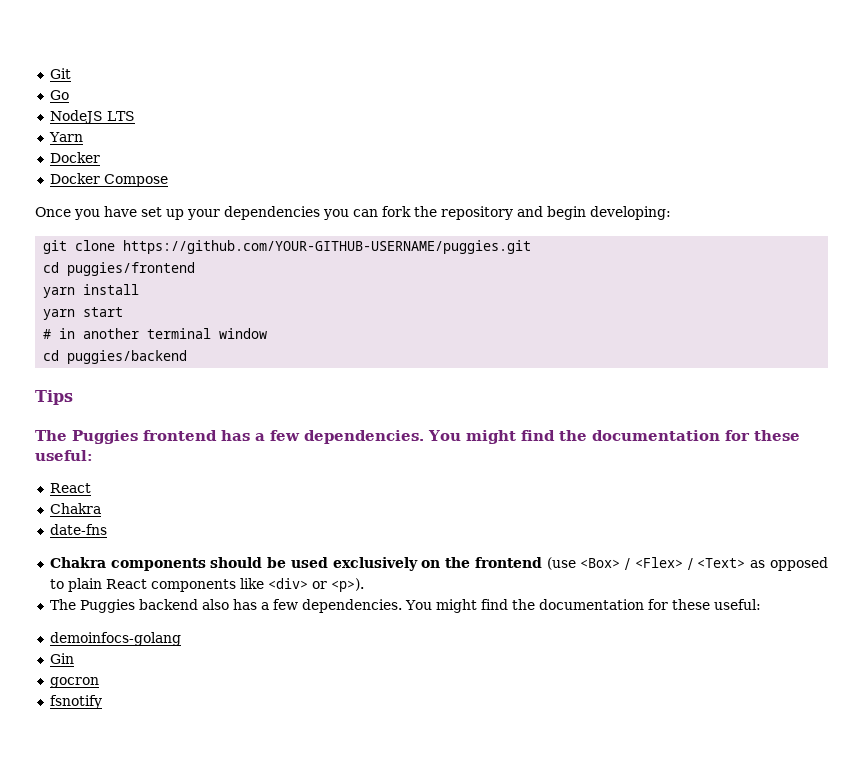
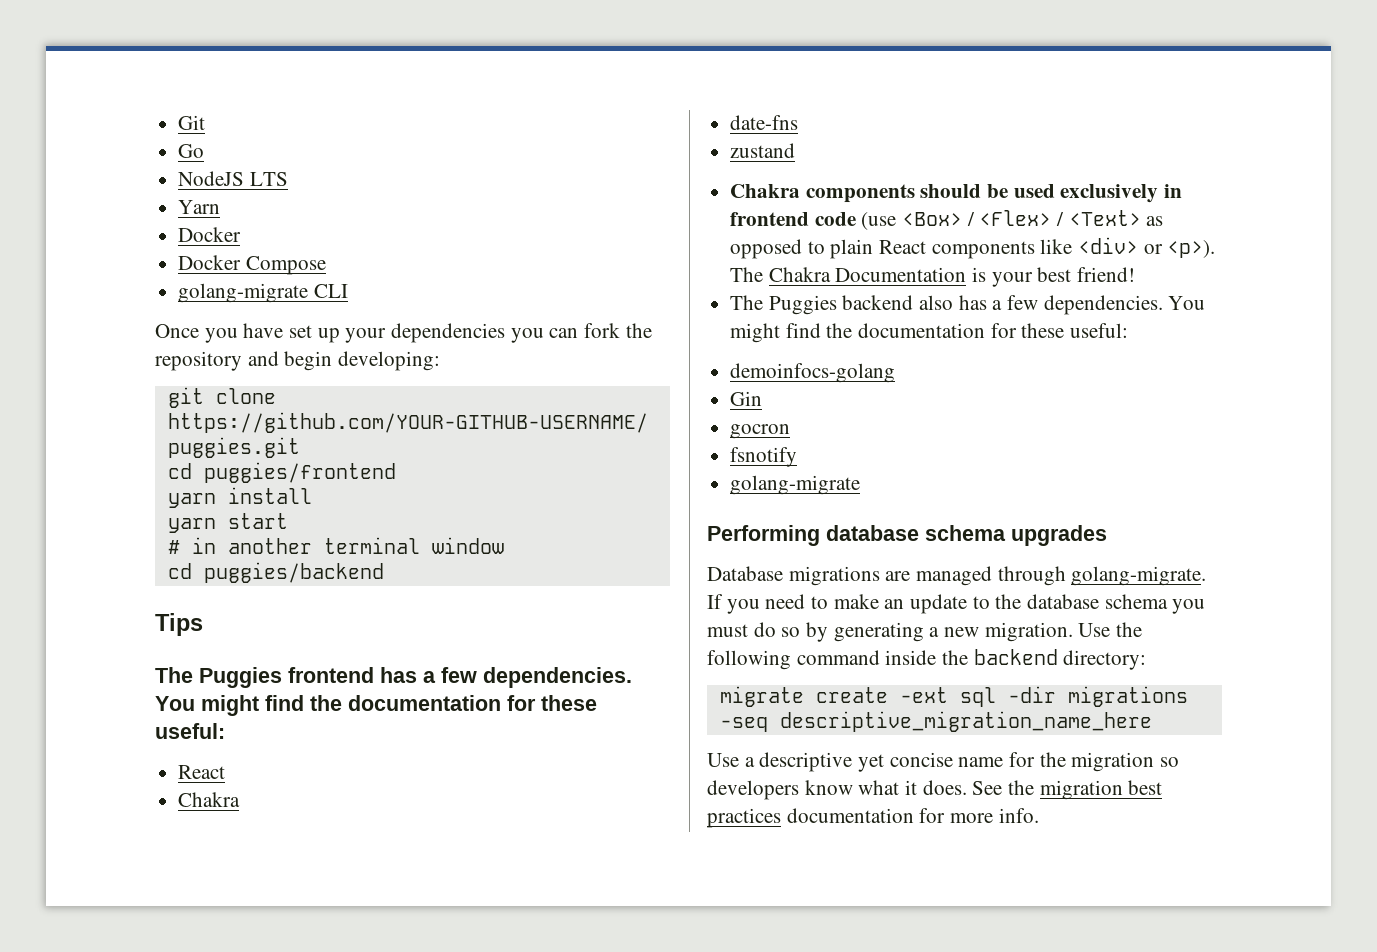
+ golang-migrate CLI
+ zustand
- Chakra components should be used exclusively on the frontend (use <Box> / <Flex> / <Text> as opposed to plain React components like <div> or <p>).
+ Chakra components should be used exclusively in frontend code (use <Box> / <Flex> / <Text> as opposed to plain React components like <div> or <p>). The Chakra Documentation is your best friend!
  fsnotify
+ golang-migrate
+ Performing database schema upgrades
+ Database migrations are managed through golang-migrate. If you need to make an update to the database schema you must do so by generating a new migration. Use the following command inside the backend directory:
+ migrate create -ext sql -dir migrations -seq descriptive_migration_name_here
+ Use a descriptive yet concise name for the migration so developers know what it does. See the migration best practices documentation for more info.

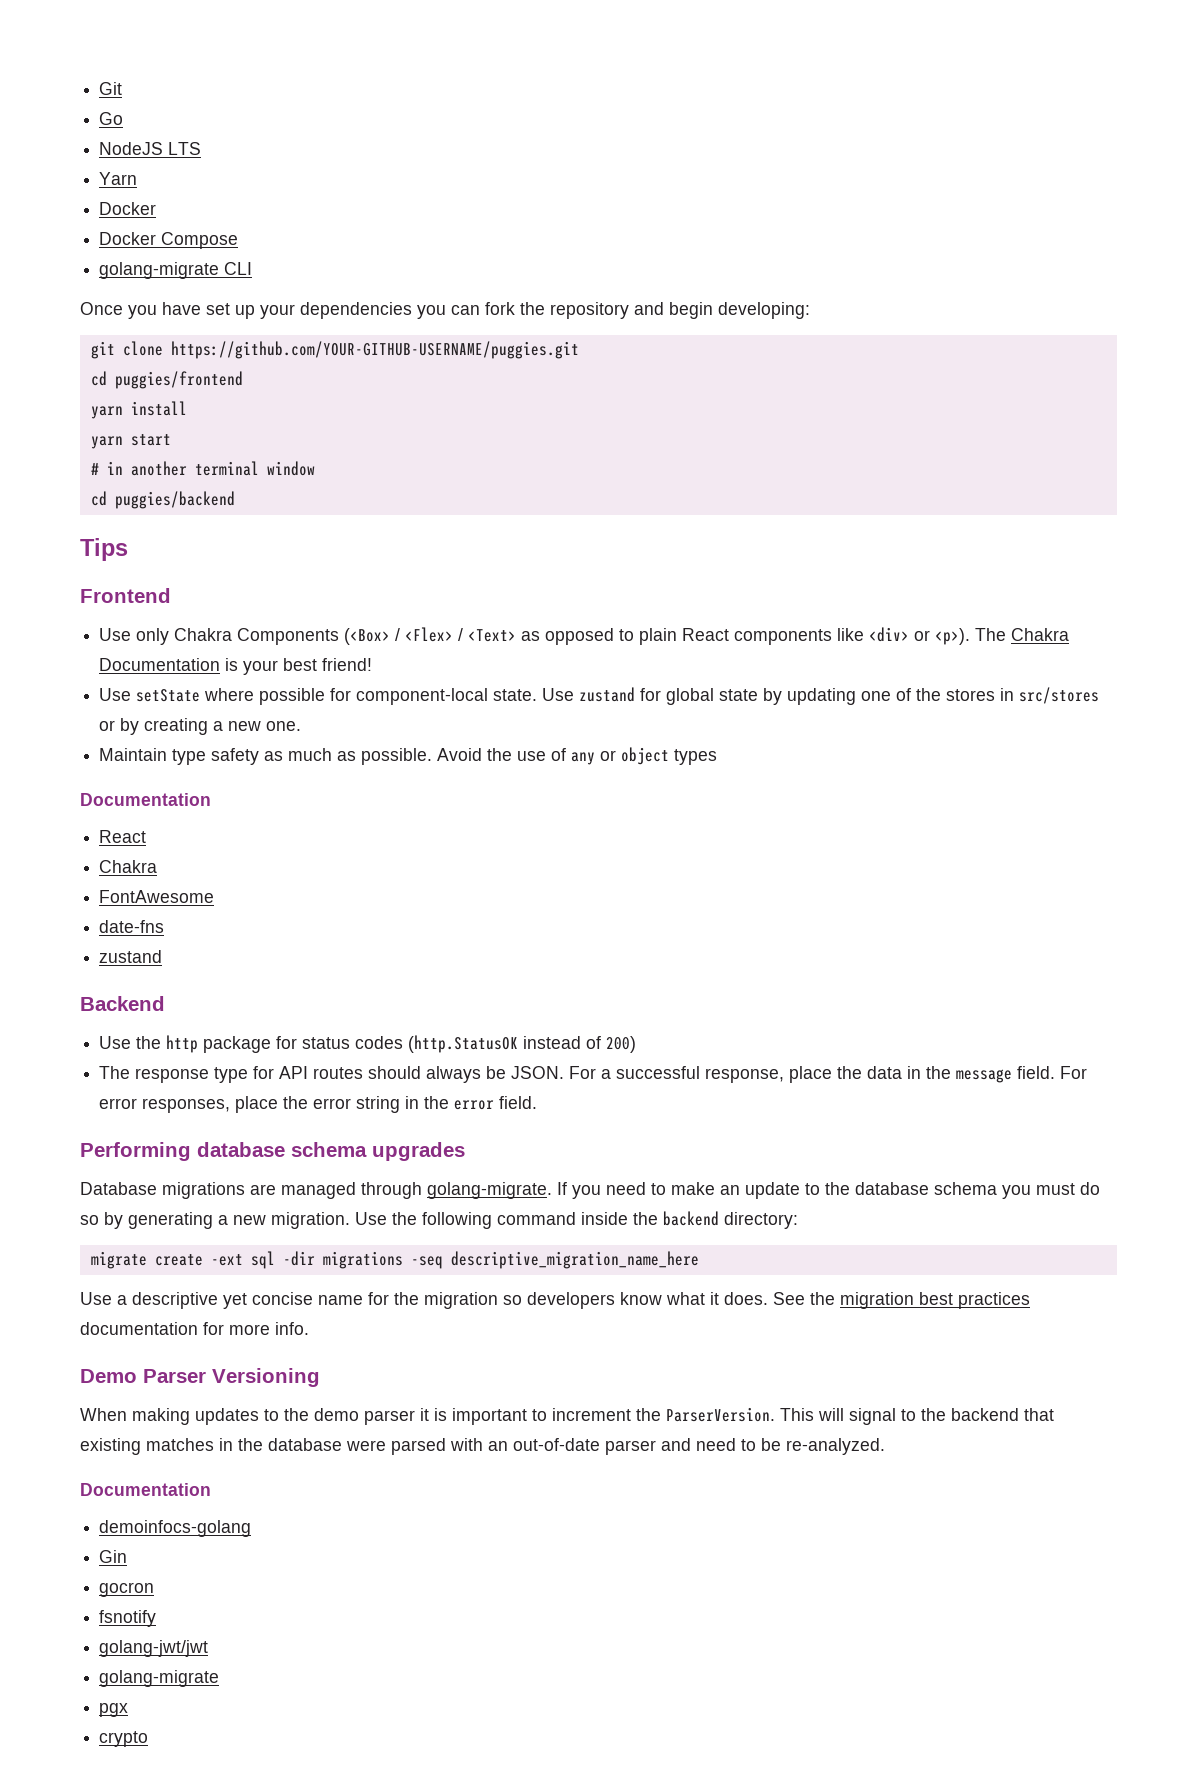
- The Puggies frontend has a few dependencies. You might find the documentation for these useful:
- React
- Chakra
- date-fns
- zustand
- Chakra components should be used exclusively in frontend code (use <Box> / <Flex> / <Text> as opposed to plain React components like <div> or <p>).
+ Frontend
+ Use only Chakra Components (<Box> / <Flex> / <Text> as opposed to plain React components like <div> or <p>).
- The Puggies backend also has a few dependencies. You might find the documentation for these useful:
- demoinfocs-golang
- Gin
- gocron
- fsnotify
- golang-migrate
+ Use setState where possible for component-local state. Use zustand for global state by updating one of the stores in src/stores or by creating a new one.
+ Maintain type safety as much as possible. Avoid the use of any or object types
+ Documentation
+ React
+ Chakra
+ FontAwesome
+ date-fns
+ zustand
+ Backend
+ Use the http package for status codes (http.StatusOK instead of 200)
+ The response type for API routes should always be JSON. For a successful response, place the data in the message field. For error responses, place the error string in the error field.
+ Demo Parser Versioning
+ When making updates to the demo parser it is important to increment the ParserVersion. This will signal to the backend that existing matches in the database were parsed with an out-of-date parser and need to be re-analyzed.
+ Documentation
+ demoinfocs-golang
+ Gin
+ gocron
+ fsnotify
+ golang-jwt/jwt
+ golang-migrate
+ pgx
+ crypto

